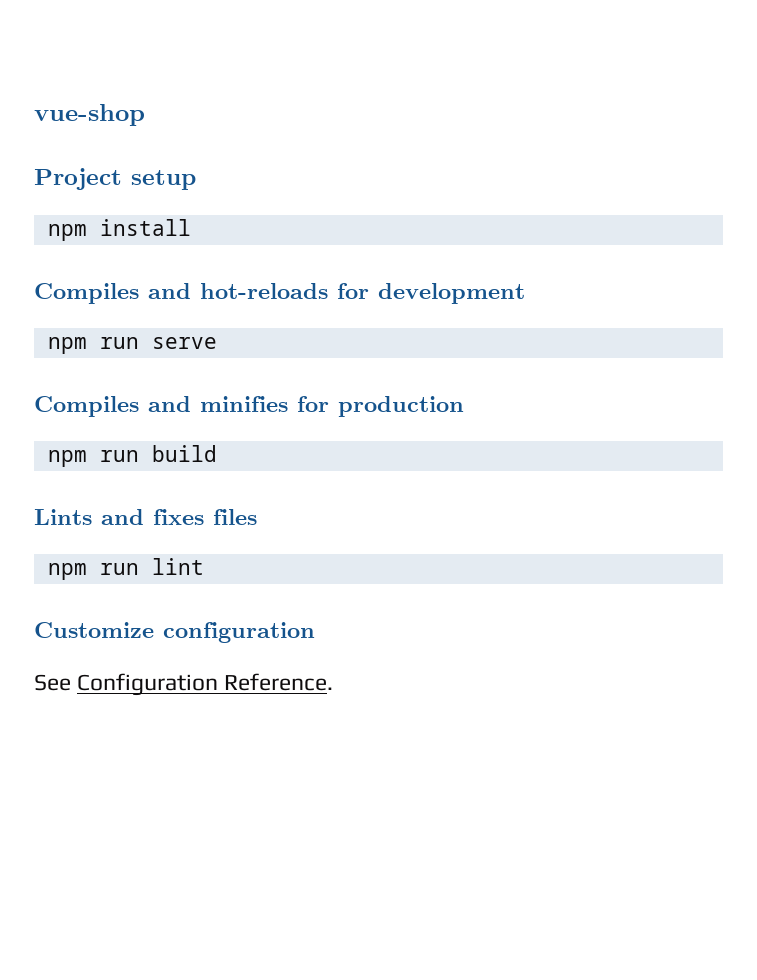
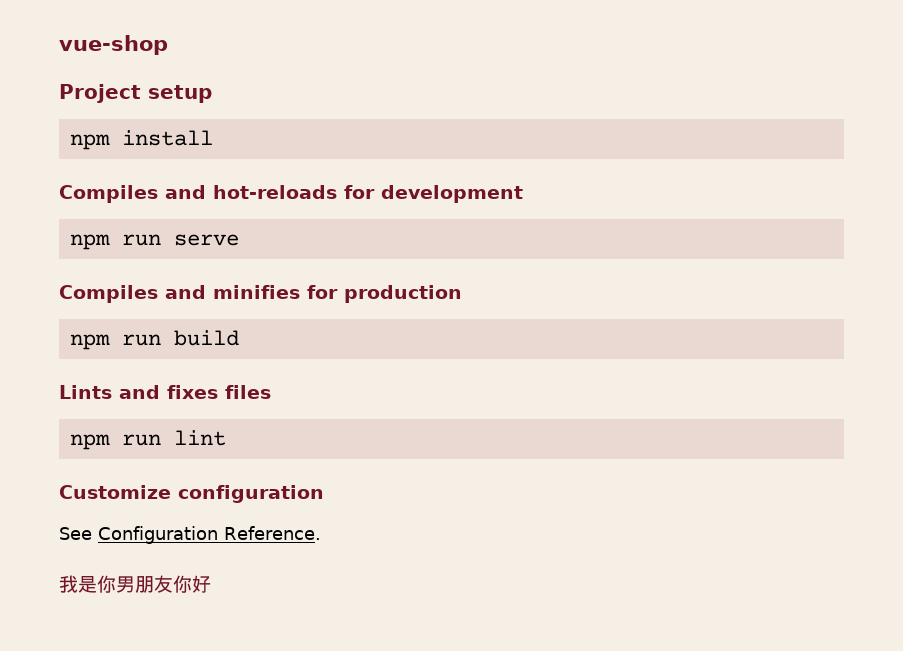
+ 我是你男朋友你好

